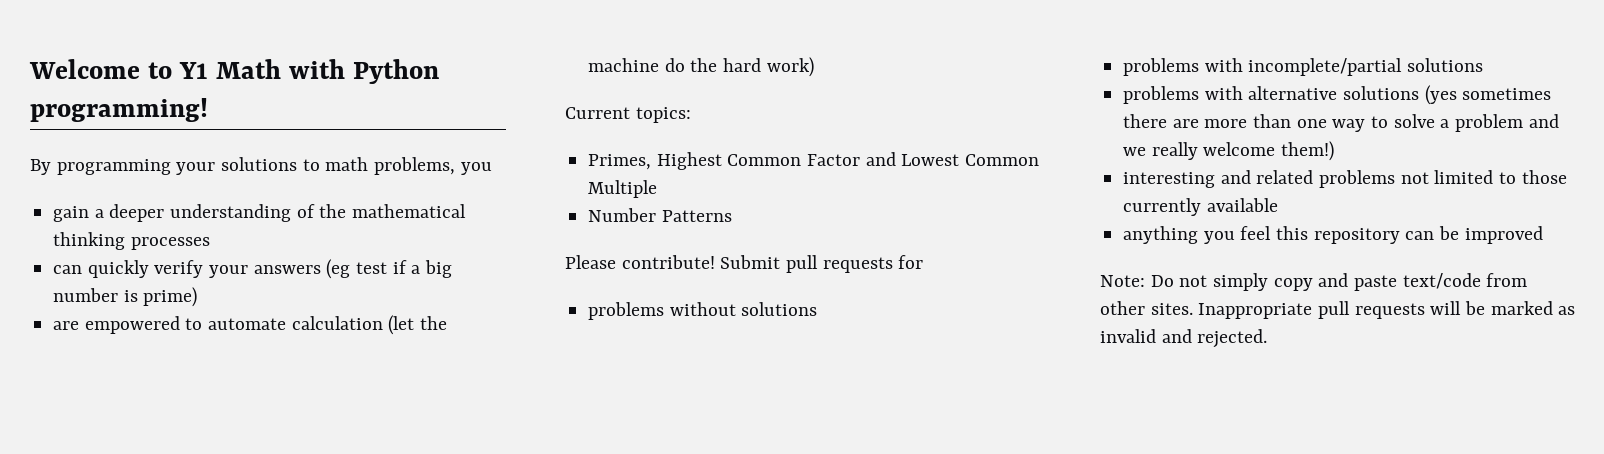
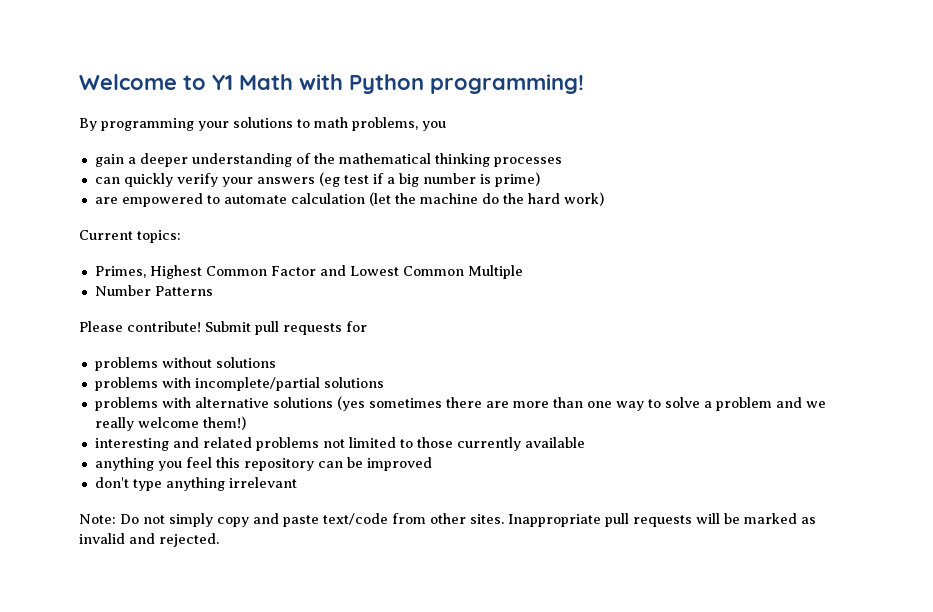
+ don't type anything irrelevant

